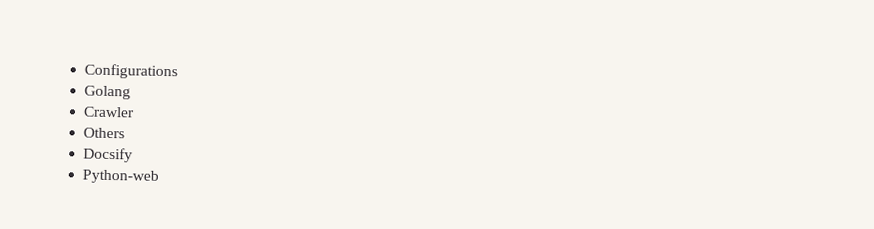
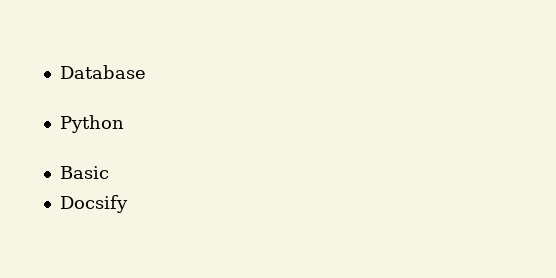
- Configurations
- Golang
- Crawler
- Others
+ Database
+ Python
+ Basic
- Python-web

